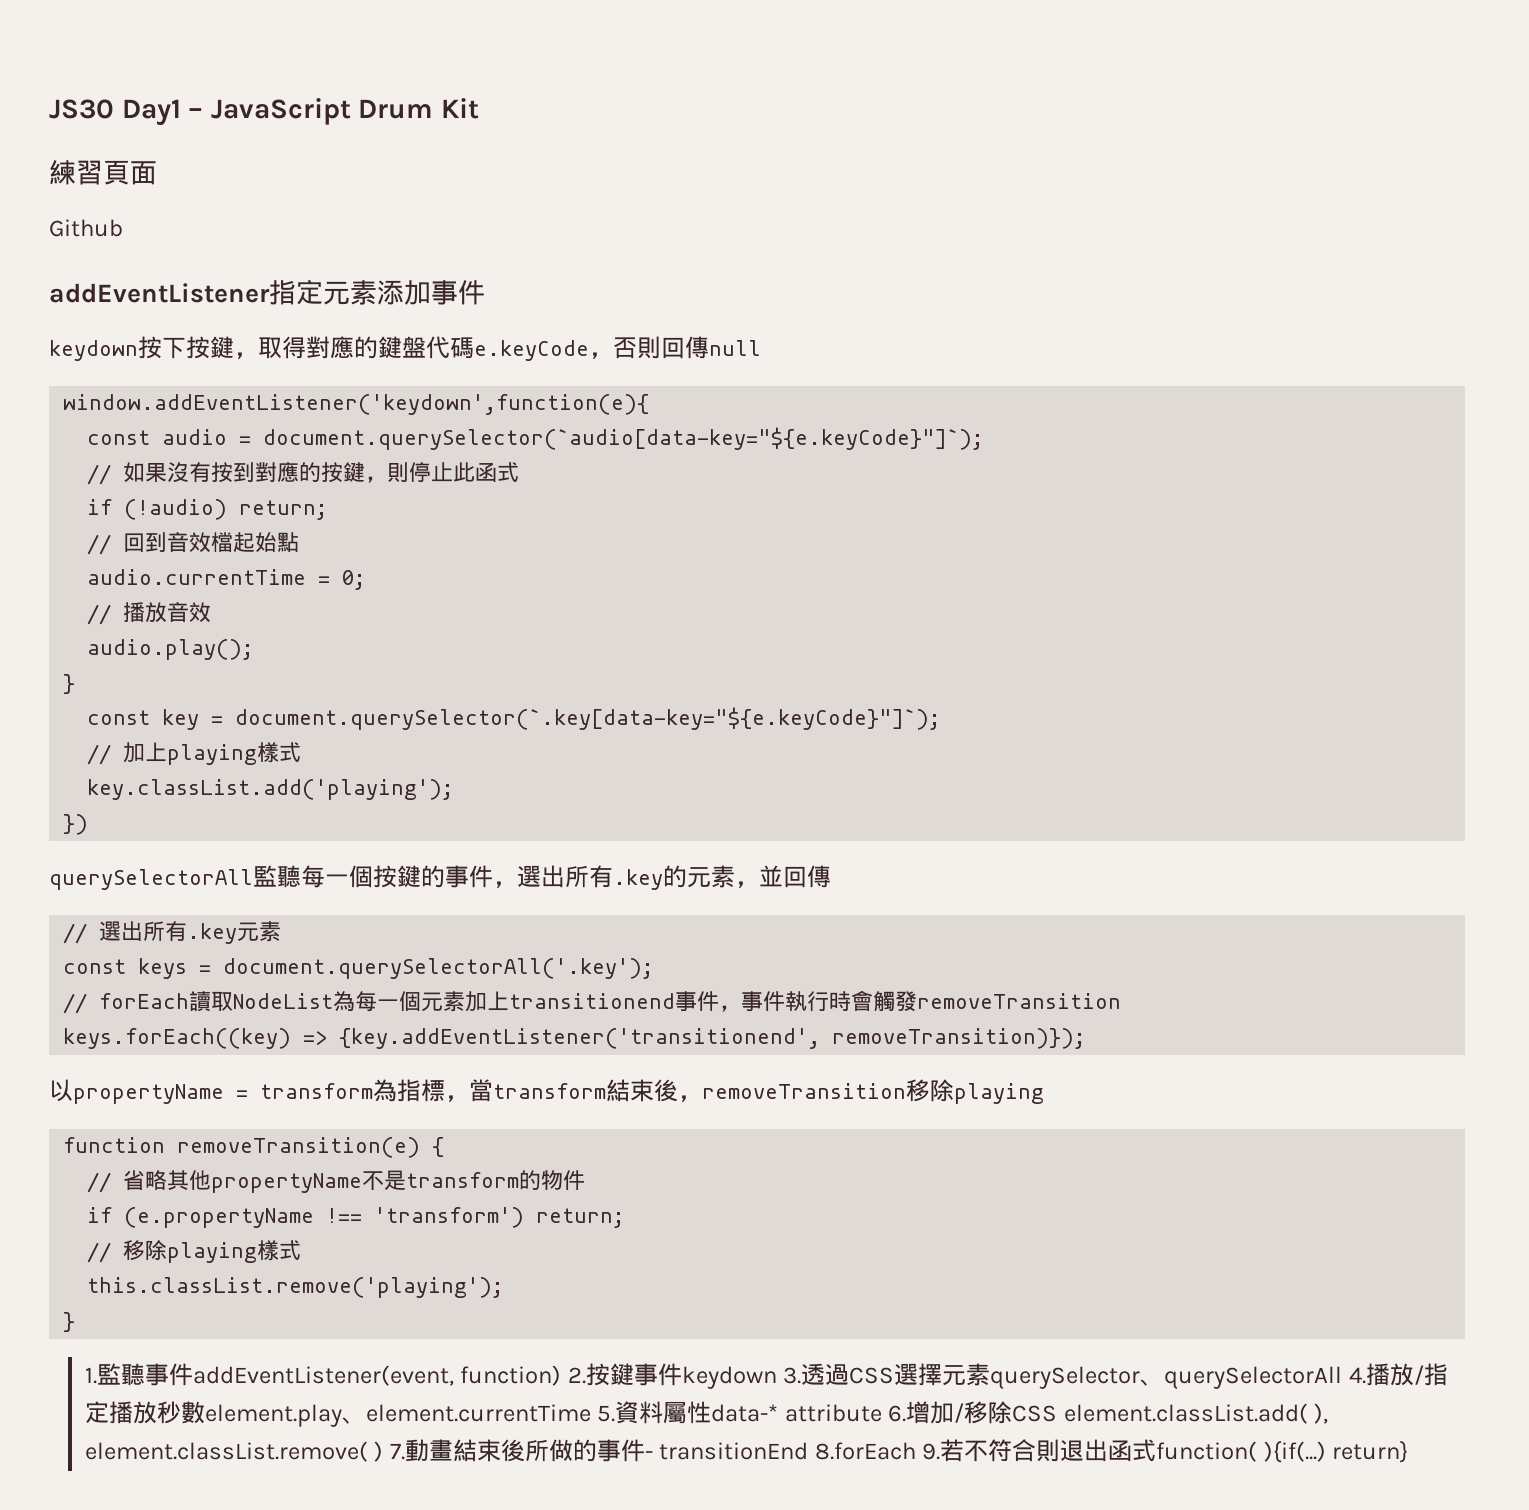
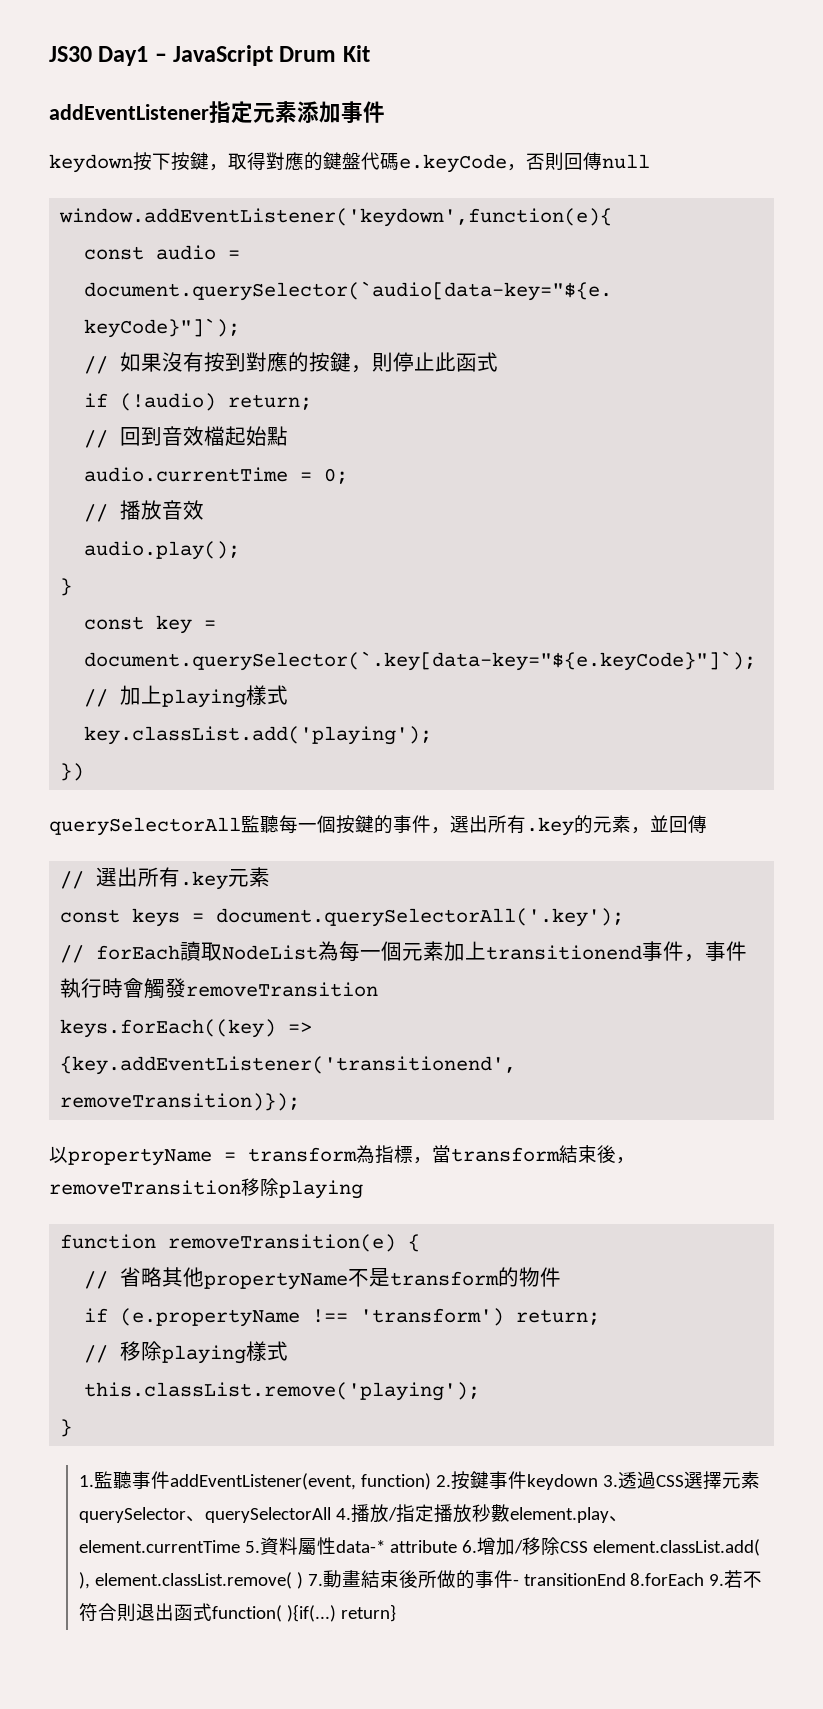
- 練習頁面
- Github

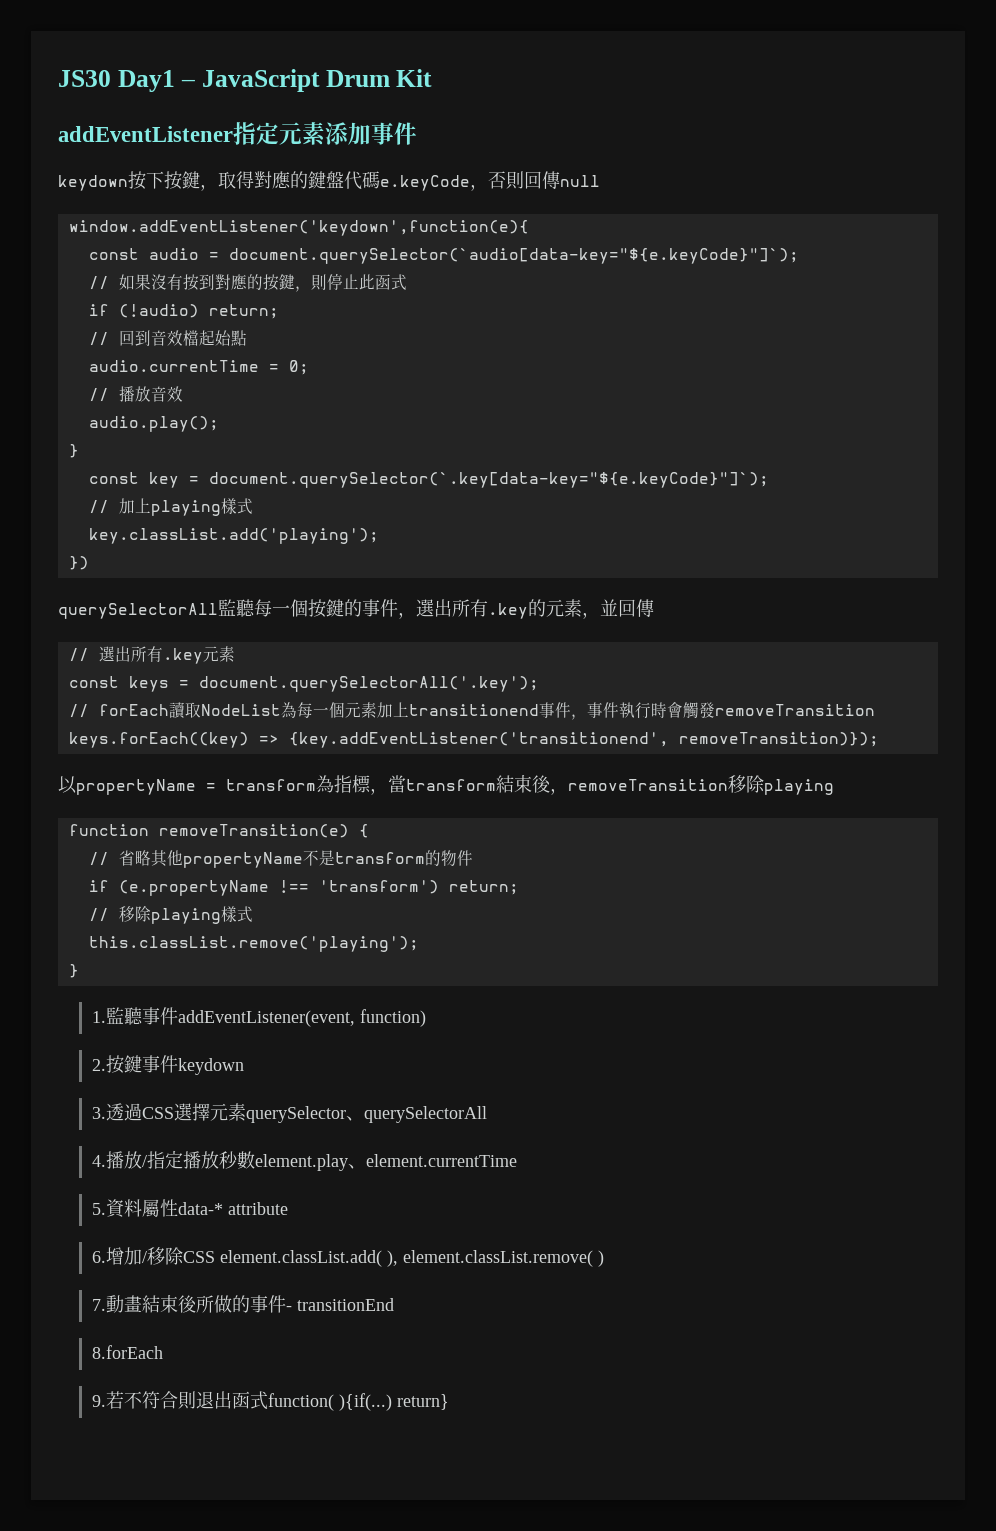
- 1.監聽事件addEventListener(event, function) 2.按鍵事件keydown 3.透過CSS選擇元素querySelector、querySelectorAll 4.播放/指定播放秒數element.play、element.currentTime 5.資料屬性data-* attribute 6.增加/移除CSS element.classList.add( ), element.classList.remove( ) 7.動畫結束後所做的事件- transitionEnd 8.forEach 9.若不符合則退出函式function( ){if(...) return}
+ 1.監聽事件addEventListener(event, function)
+ 2.按鍵事件keydown
+ 3.透過CSS選擇元素querySelector、querySelectorAll
+ 4.播放/指定播放秒數element.play、element.currentTime
+ 5.資料屬性data-* attribute
+ 6.增加/移除CSS element.classList.add( ), element.classList.remove( )
+ 7.動畫結束後所做的事件- transitionEnd
+ 8.forEach
+ 9.若不符合則退出函式function( ){if(...) return}

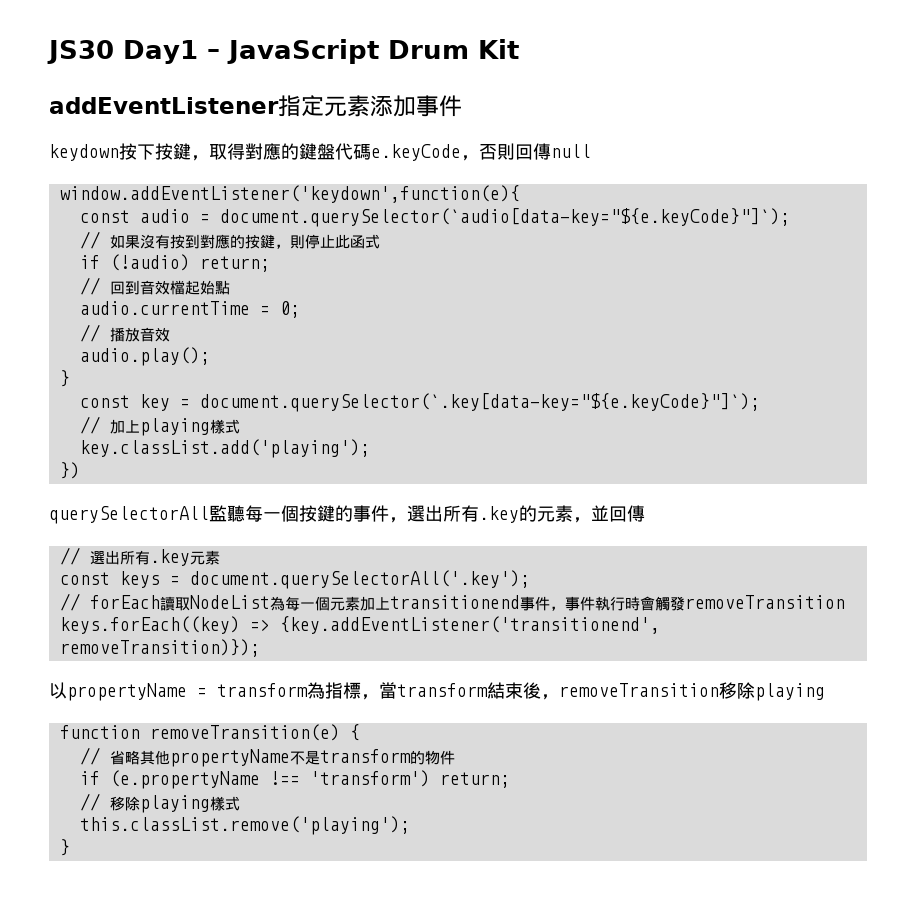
- 1.監聽事件addEventListener(event, function)
- 2.按鍵事件keydown
- 3.透過CSS選擇元素querySelector、querySelectorAll
- 4.播放/指定播放秒數element.play、element.currentTime
- 5.資料屬性data-* attribute
- 6.增加/移除CSS element.classList.add( ), element.classList.remove( )
- 7.動畫結束後所做的事件- transitionEnd
- 8.forEach
- 9.若不符合則退出函式function( ){if(...) return}

